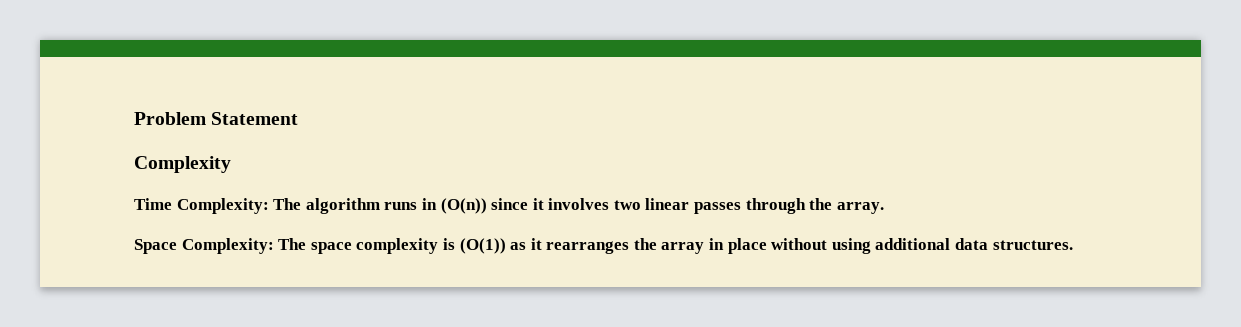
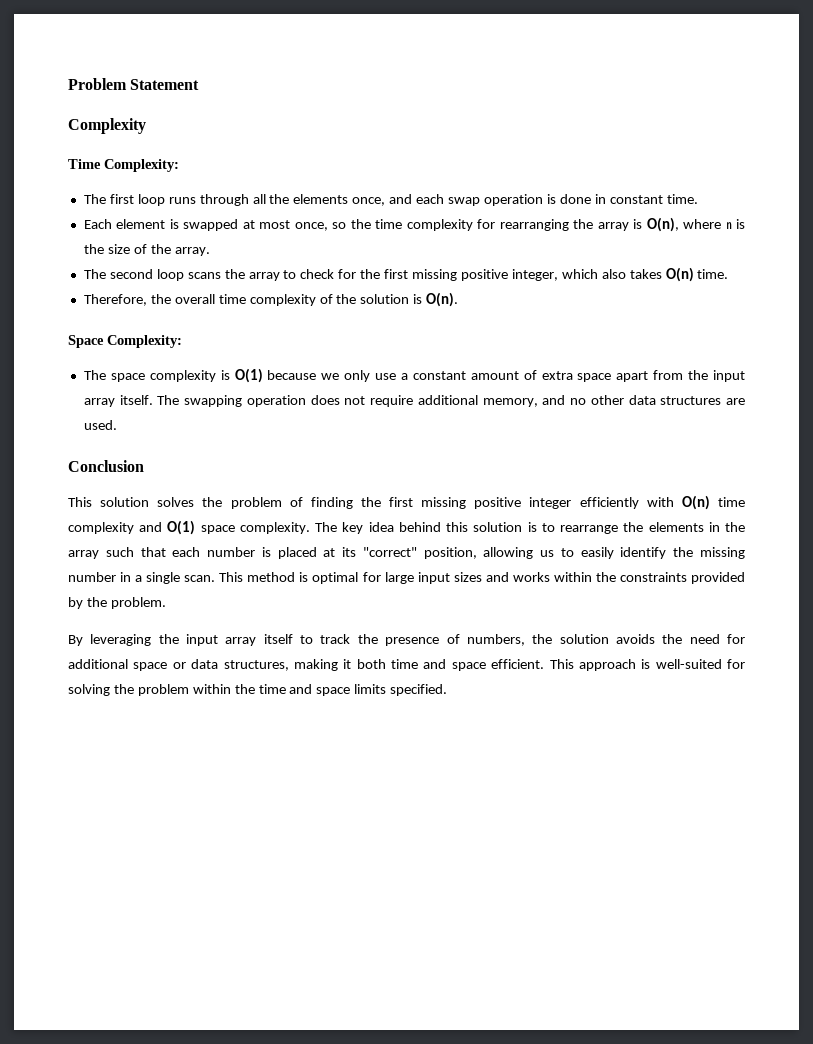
- Time Complexity: The algorithm runs in (O(n)) since it involves two linear passes through the array.
+ Time Complexity:
+ The first loop runs through all the elements once, and each swap operation is done in constant time.
+ Each element is swapped at most once, so the time complexity for rearranging the array is O(n), where n is the size of the array.
+ The second loop scans the array to check for the first missing positive integer, which also takes O(n) time.
+ Therefore, the overall time complexity of the solution is O(n).
- Space Complexity: The space complexity is (O(1)) as it rearranges the array in place without using additional data structures.
+ Space Complexity:
+ The space complexity is O(1) because we only use a constant amount of extra space apart from the input array itself. The swapping operation does not require additional memory, and no other data structures are used.
+ Conclusion
+ This solution solves the problem of finding the first missing positive integer efficiently with O(n) time complexity and O(1) space complexity. The key idea behind this solution is to rearrange the elements in the array such that each number is placed at its "correct" position, allowing us to easily identify the missing number in a single scan. This method is optimal for large input sizes and works within the constraints provided by the problem.
+ By leveraging the input array itself to track the presence of numbers, the solution avoids the need for additional space or data structures, making it both time and space efficient. This approach is well-suited for solving the problem within the time and space limits specified.

